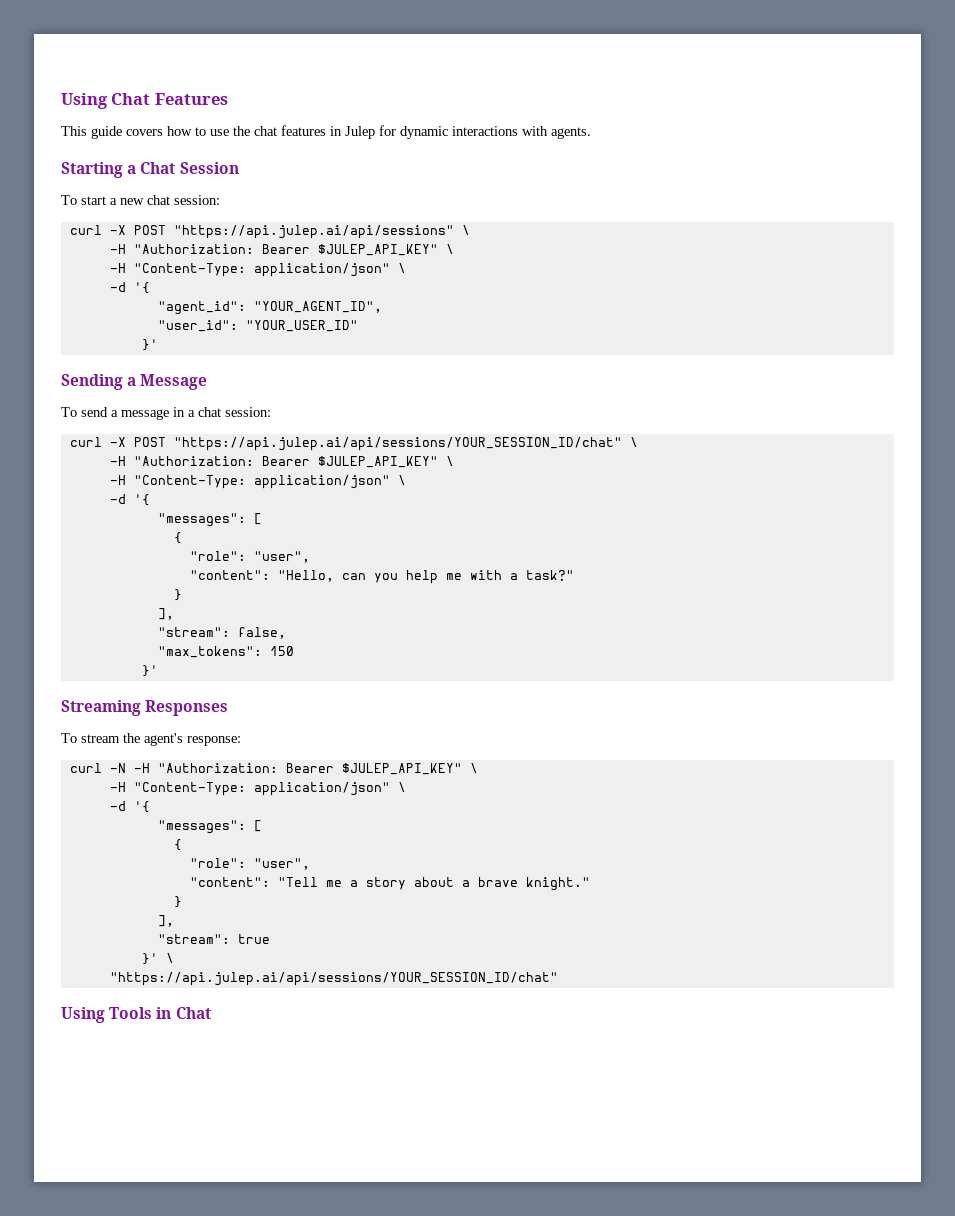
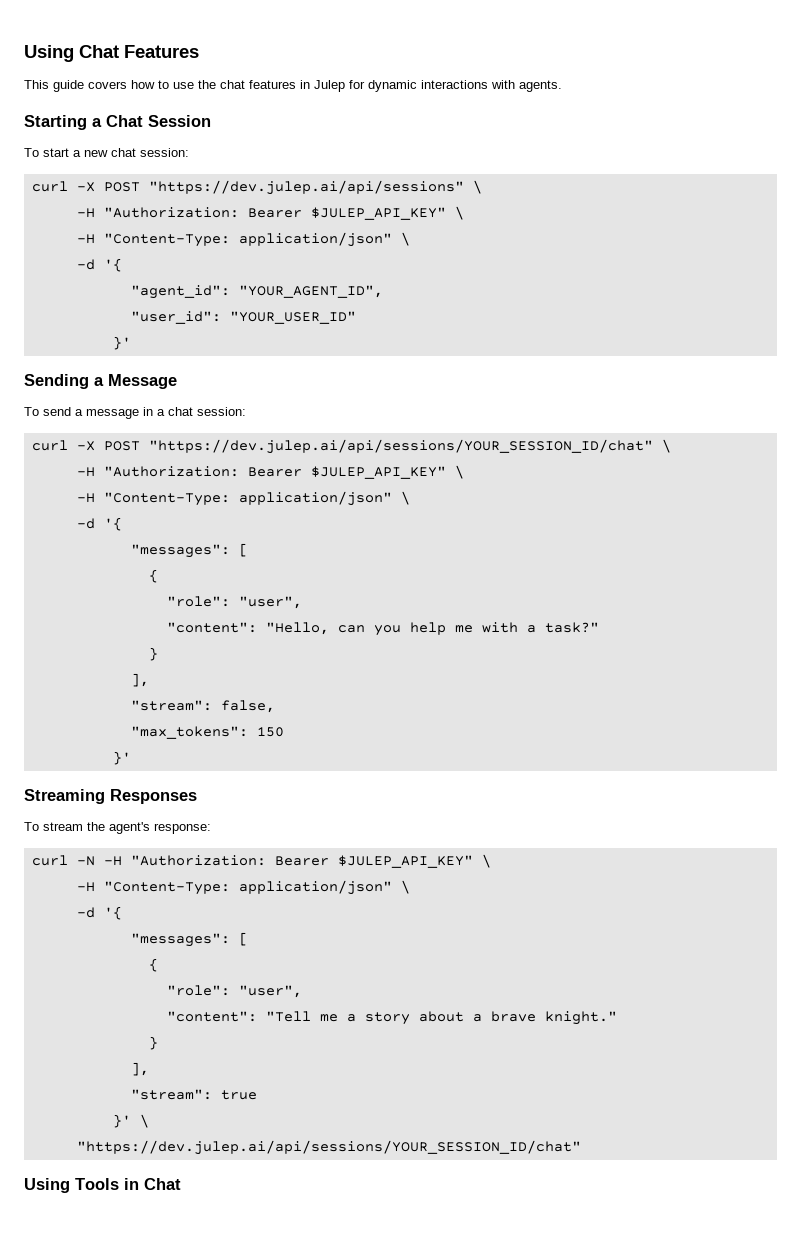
- curl -X POST "https://api.julep.ai/api/sessions" \
+ curl -X POST "https://dev.julep.ai/api/sessions" \
- curl -X POST "https://api.julep.ai/api/sessions/YOUR_SESSION_ID/chat" \
+ curl -X POST "https://dev.julep.ai/api/sessions/YOUR_SESSION_ID/chat" \
  }' \
- "https://api.julep.ai/api/sessions/YOUR_SESSION_ID/chat"
+ "https://dev.julep.ai/api/sessions/YOUR_SESSION_ID/chat"

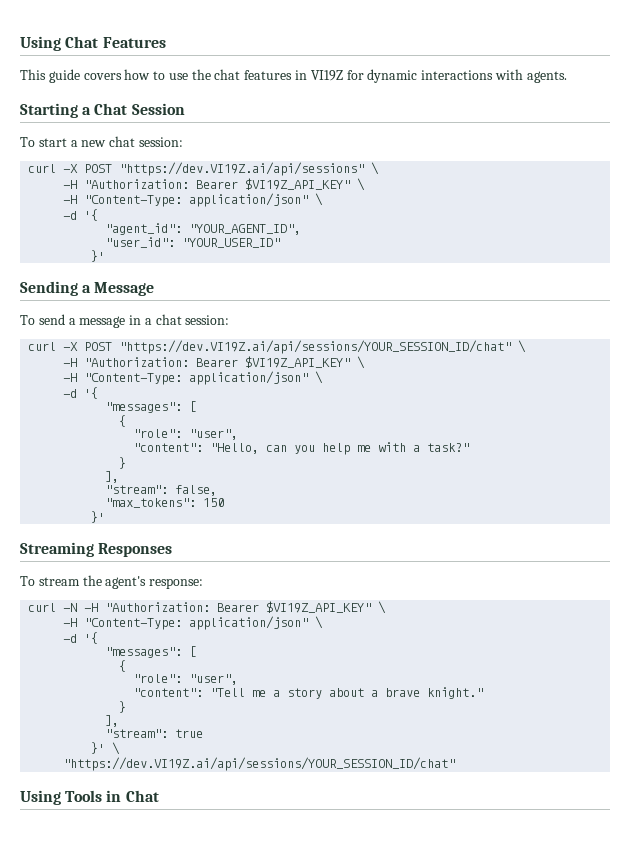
- This guide covers how to use the chat features in Julep for dynamic interactions with agents.
+ This guide covers how to use the chat features in VI19Z for dynamic interactions with agents.
- curl -X POST "https://dev.julep.ai/api/sessions" \
- -H "Authorization: Bearer $JULEP_API_KEY" \
+ curl -X POST "https://dev.VI19Z.ai/api/sessions" \
+ -H "Authorization: Bearer $VI19Z_API_KEY" \
- curl -X POST "https://dev.julep.ai/api/sessions/YOUR_SESSION_ID/chat" \
- -H "Authorization: Bearer $JULEP_API_KEY" \
+ curl -X POST "https://dev.VI19Z.ai/api/sessions/YOUR_SESSION_ID/chat" \
+ -H "Authorization: Bearer $VI19Z_API_KEY" \
- curl -N -H "Authorization: Bearer $JULEP_API_KEY" \
+ curl -N -H "Authorization: Bearer $VI19Z_API_KEY" \
  }' \
- "https://dev.julep.ai/api/sessions/YOUR_SESSION_ID/chat"
+ "https://dev.VI19Z.ai/api/sessions/YOUR_SESSION_ID/chat"

